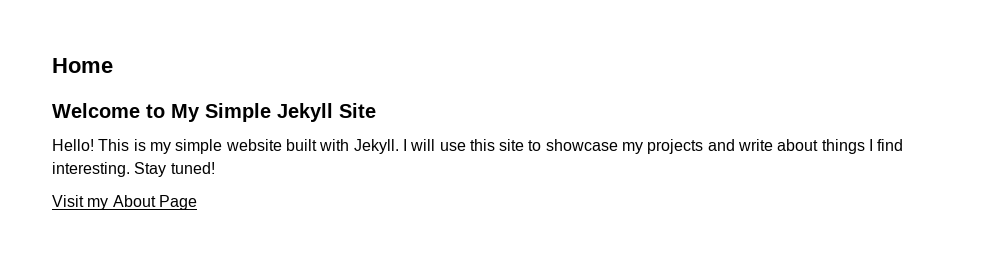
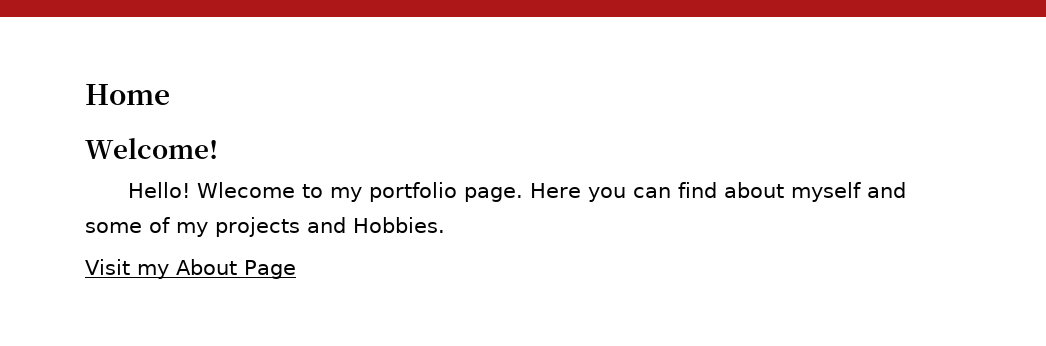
- Welcome to My Simple Jekyll Site
- Hello! This is my simple website built with Jekyll. I will use this site to showcase my projects and write about things I find interesting. Stay tuned!
+ Welcome!
+ Hello! Wlecome to my portfolio page. Here you can find about myself and some of my projects and Hobbies.

